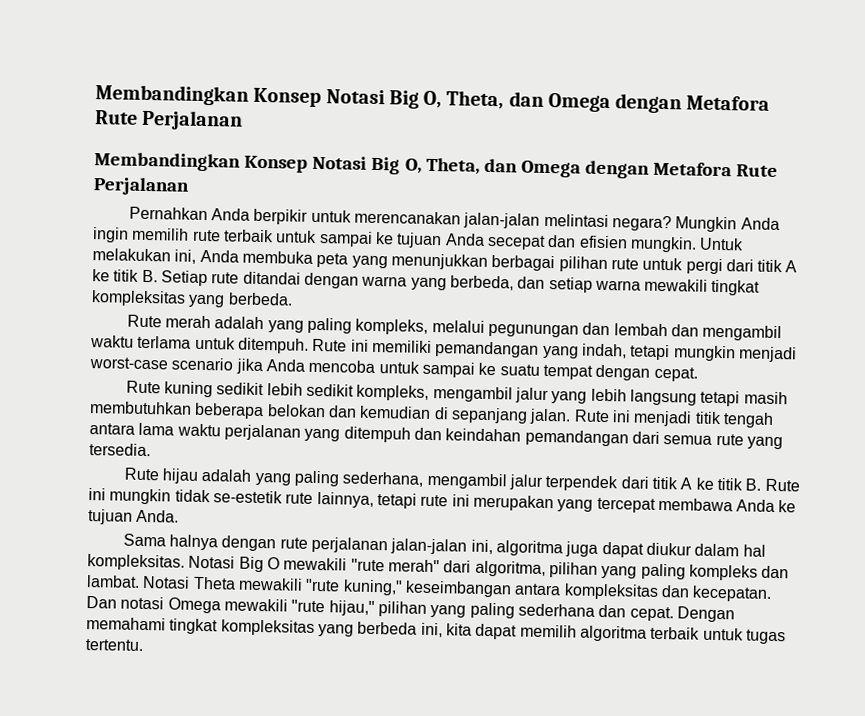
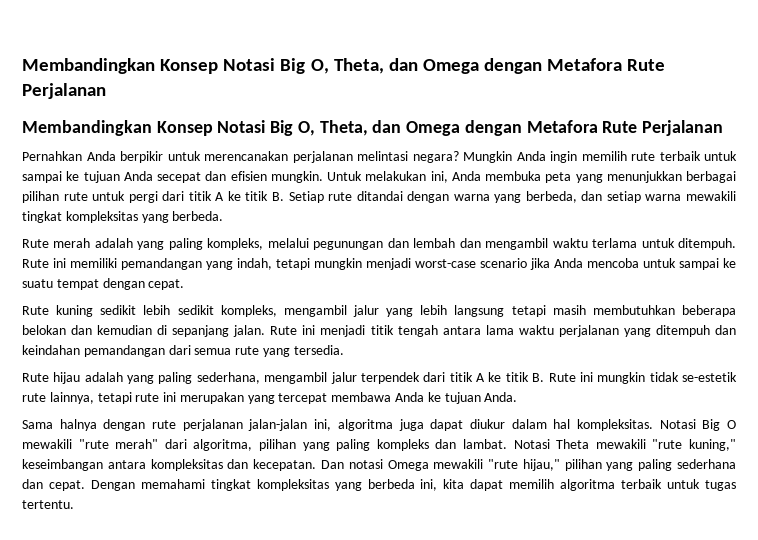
- Pernahkan Anda berpikir untuk merencanakan jalan-jalan melintasi negara?
+ Pernahkan Anda berpikir untuk merencanakan perjalanan melintasi negara?

